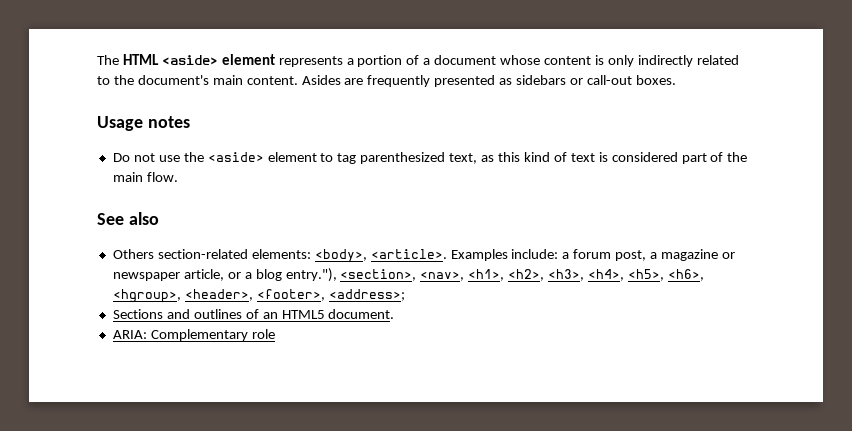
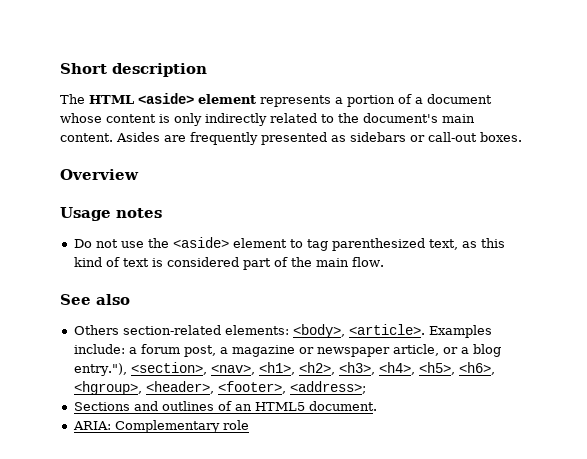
+ Short description
+ Overview

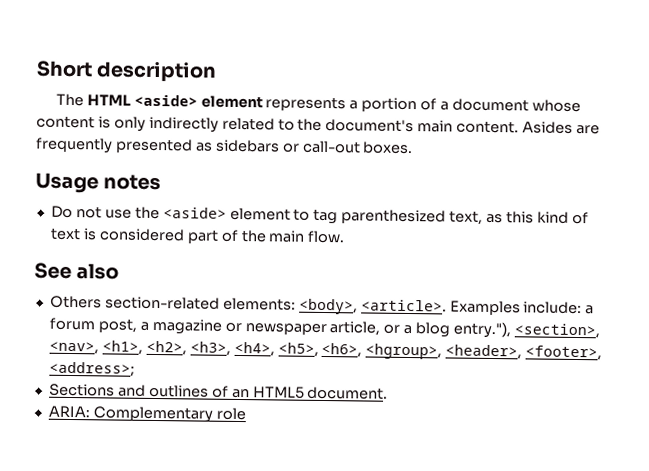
- Overview

